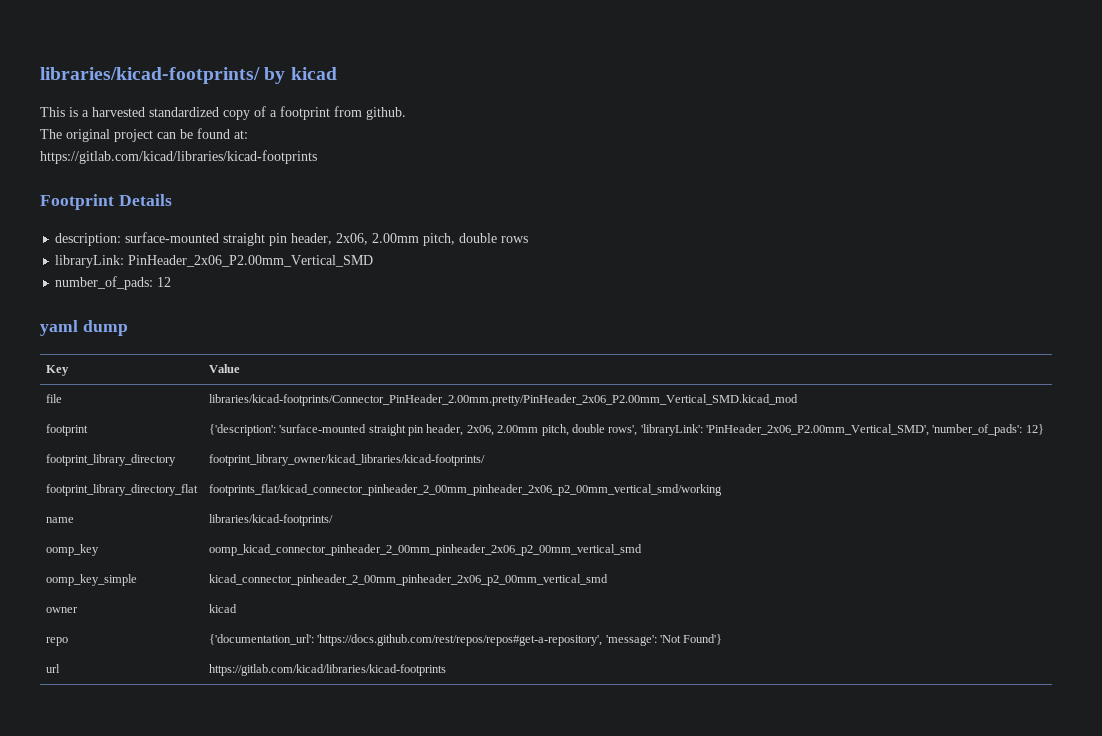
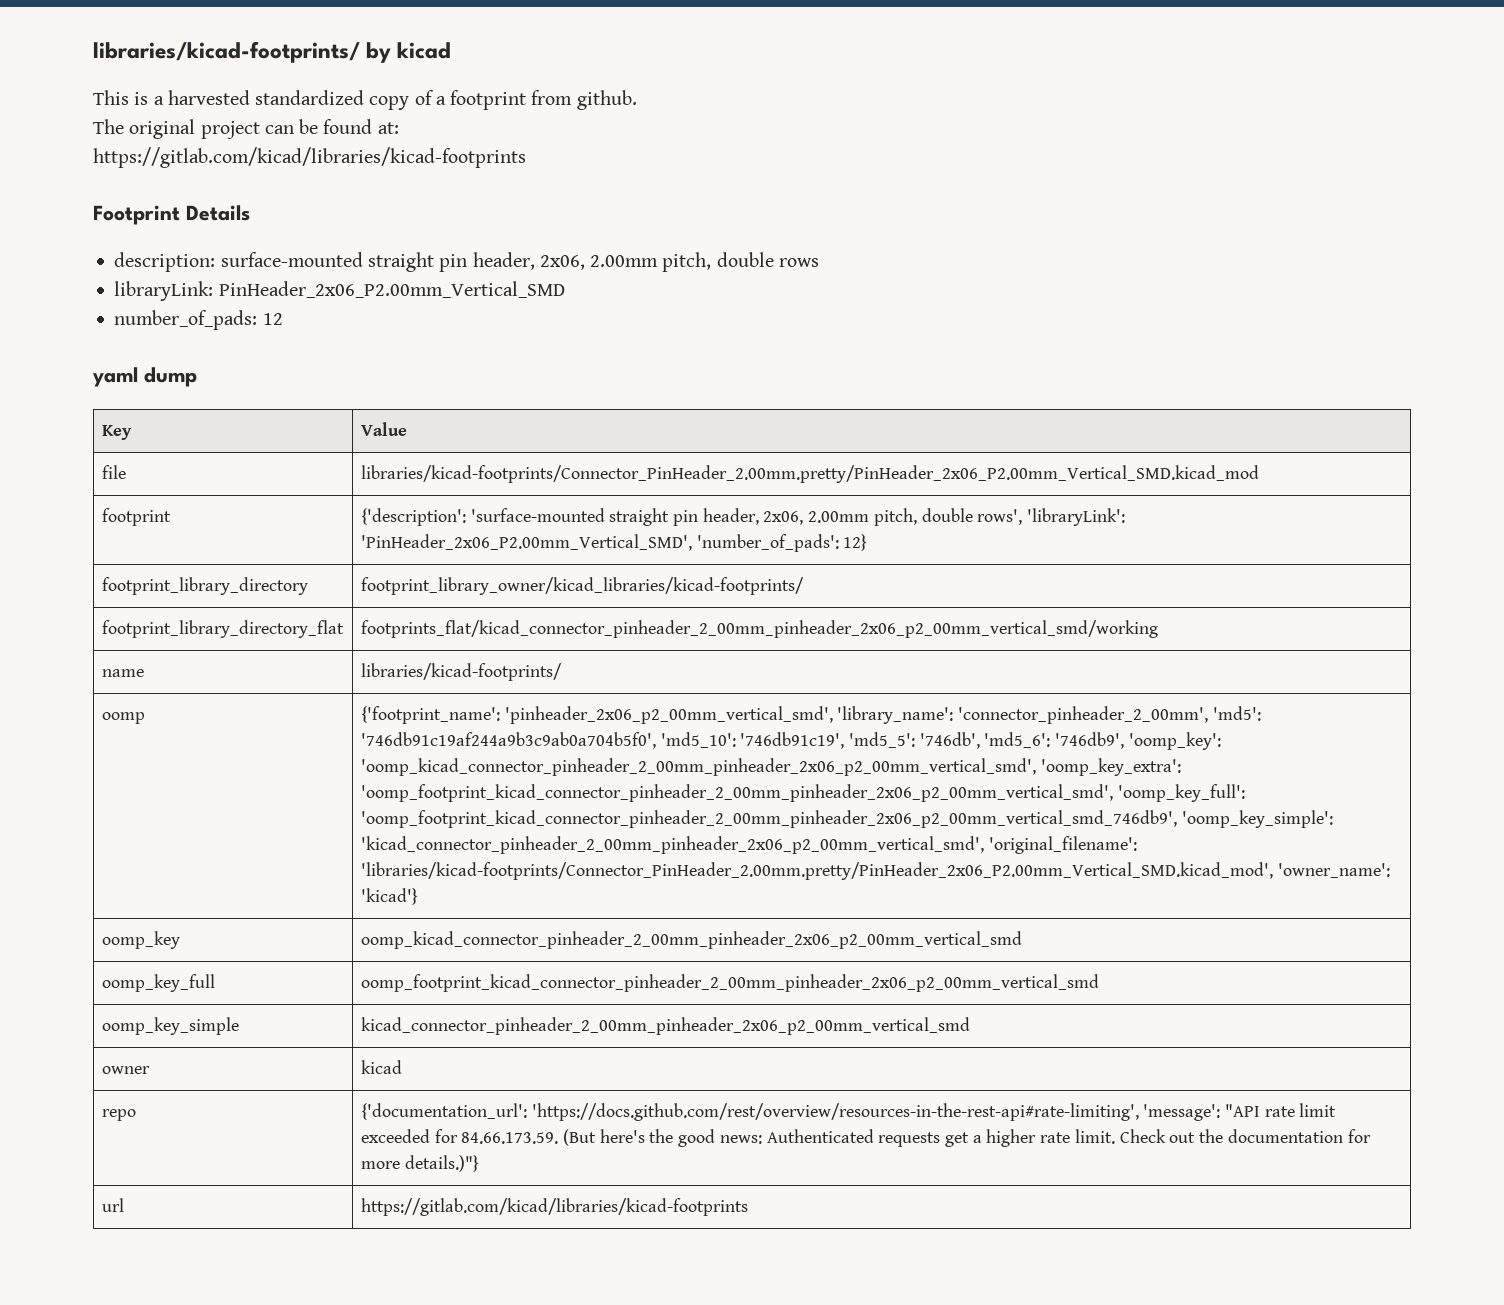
+ oomp | {'footprint_name': 'pinheader_2x06_p2_00mm_vertical_smd', 'library_name': 'connector_pinheader_2_00mm', 'md5': '746db91c19af244a9b3c9ab0a704b5f0', 'md5_10': '746db91c19', 'md5_5': '746db', 'md5_6': '746db9', 'oomp_key': 'oomp_kicad_connector_pinheader_2_00mm_pinheader_2x06_p2_00mm_vertical_smd', 'oomp_key_extra': 'oomp_footprint_kicad_connector_pinheader_2_00mm_pinheader_2x06_p2_00mm_vertical_smd', 'oomp_key_full': 'oomp_footprint_kicad_connector_pinheader_2_00mm_pinheader_2x06_p2_00mm_vertical_smd_746db9', 'oomp_key_simple': 'kicad_connector_pinheader_2_00mm_pinheader_2x06_p2_00mm_vertical_smd', 'original_filename': 'libraries/kicad-footprints/Connector_PinHeader_2.00mm.pretty/PinHeader_2x06_P2.00mm_Vertical_SMD.kicad_mod', 'owner_name': 'kicad'}
+ oomp_key_full | oomp_footprint_kicad_connector_pinheader_2_00mm_pinheader_2x06_p2_00mm_vertical_smd
- repo | {'documentation_url': 'https://docs.github.com/rest/repos/repos#get-a-repository', 'message': 'Not Found'}
+ repo | {'documentation_url': 'https://docs.github.com/rest/overview/resources-in-the-rest-api#rate-limiting', 'message': "API rate limit exceeded for 84.66.173.59. (But here's the good news: Authenticated requests get a higher rate limit. Check out the documentation for more details.)"}

